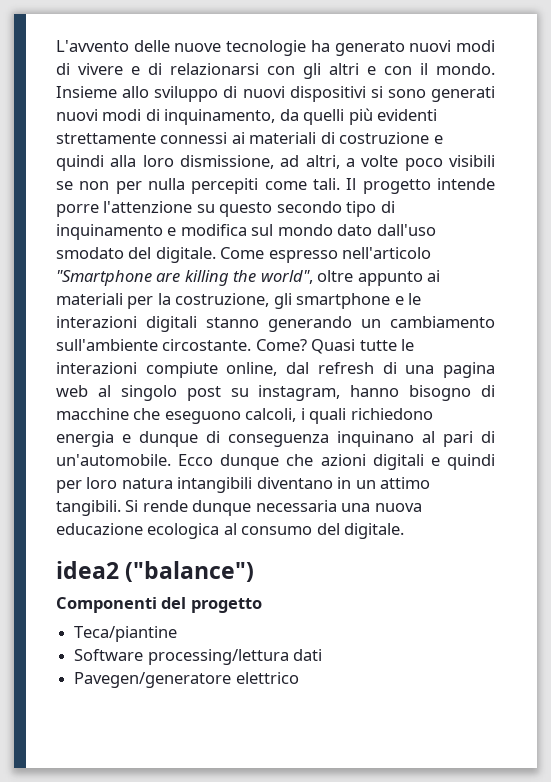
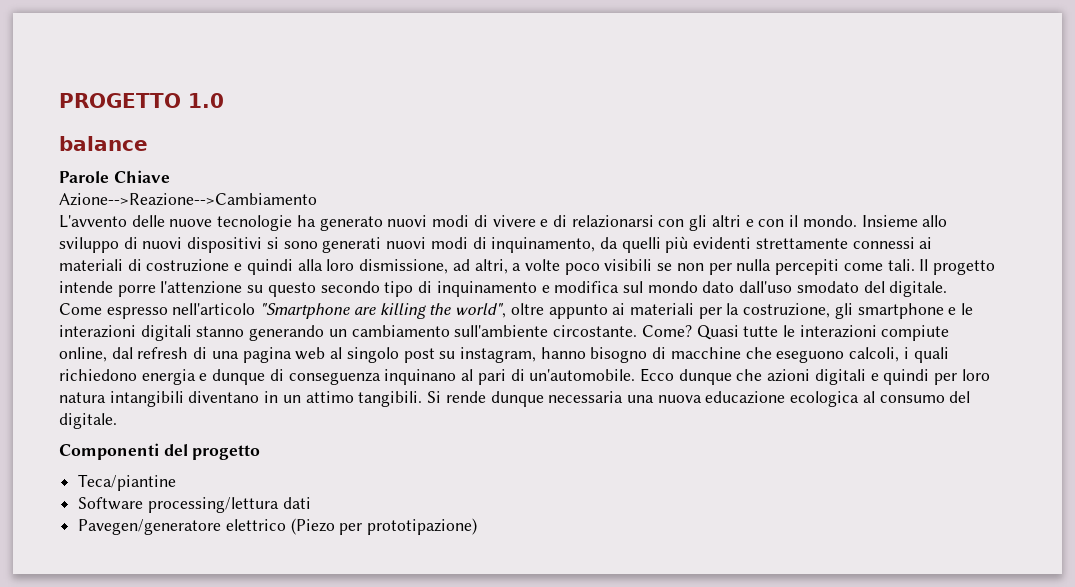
+ PROGETTO 1.0
+ balance
+ Parole Chiave
+ Azione-->Reazione-->Cambiamento
- idea2 ("balance")
- Pavegen/generatore elettrico
+ Pavegen/generatore elettrico (Piezo per prototipazione)

